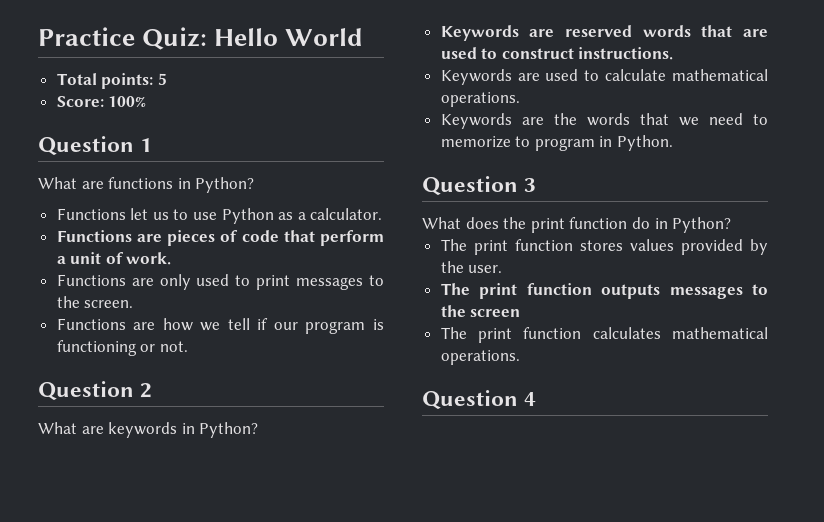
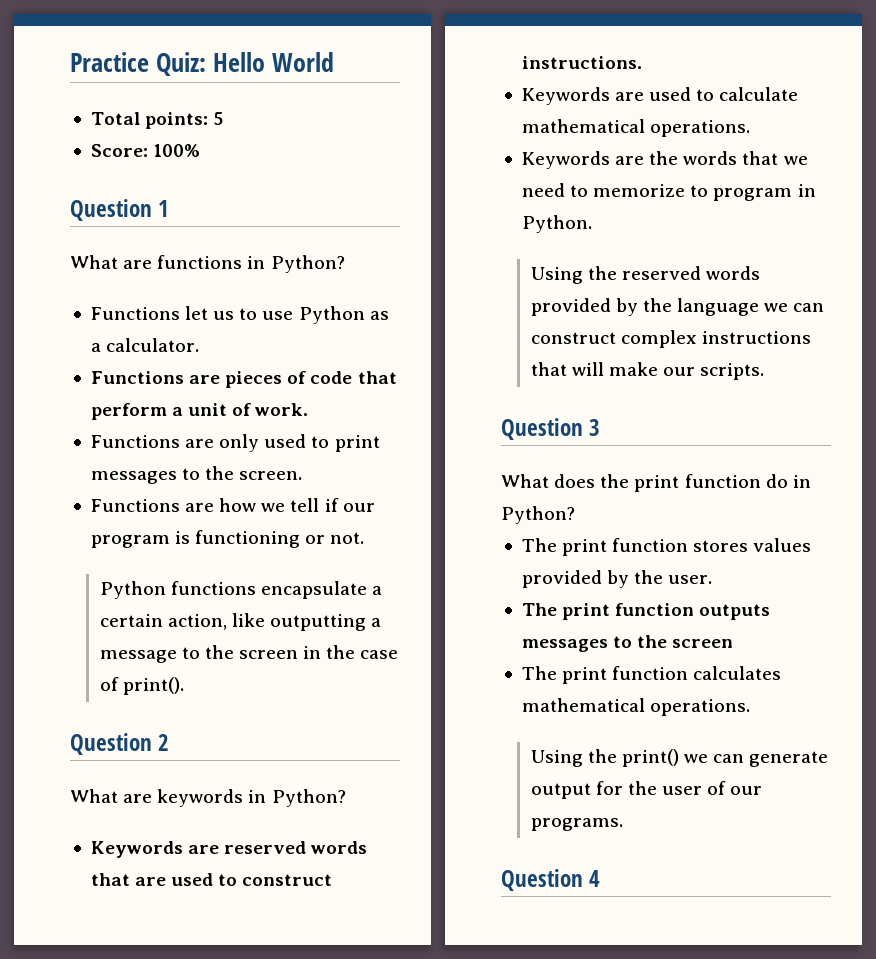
+ Python functions encapsulate a certain action, like outputting a message to the screen in the case of print().
+ Using the reserved words provided by the language we can construct complex instructions that will make our scripts.
+ Using the print() we can generate output for the user of our programs.

